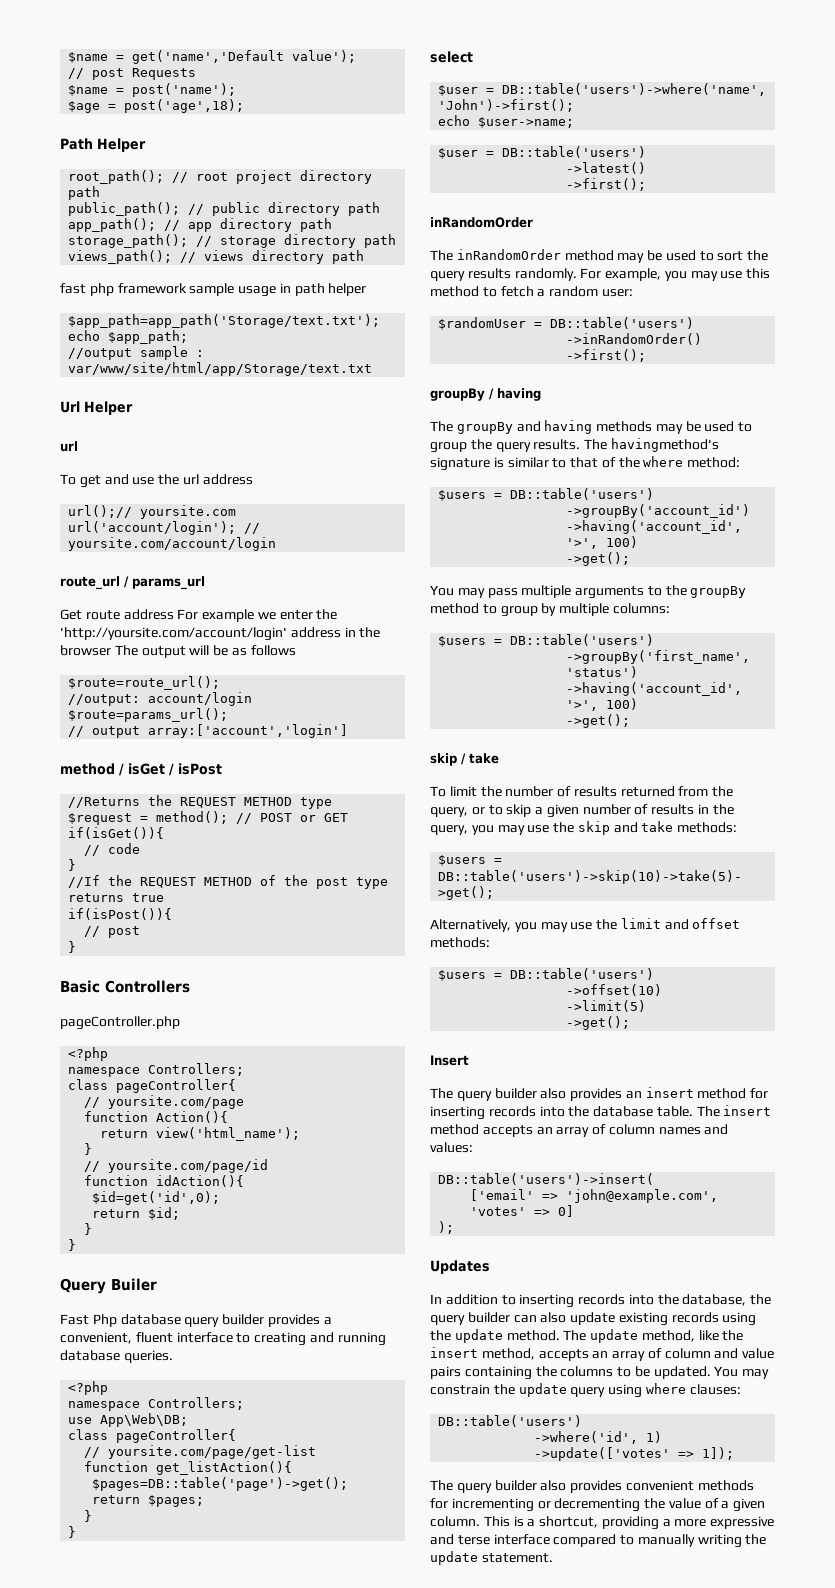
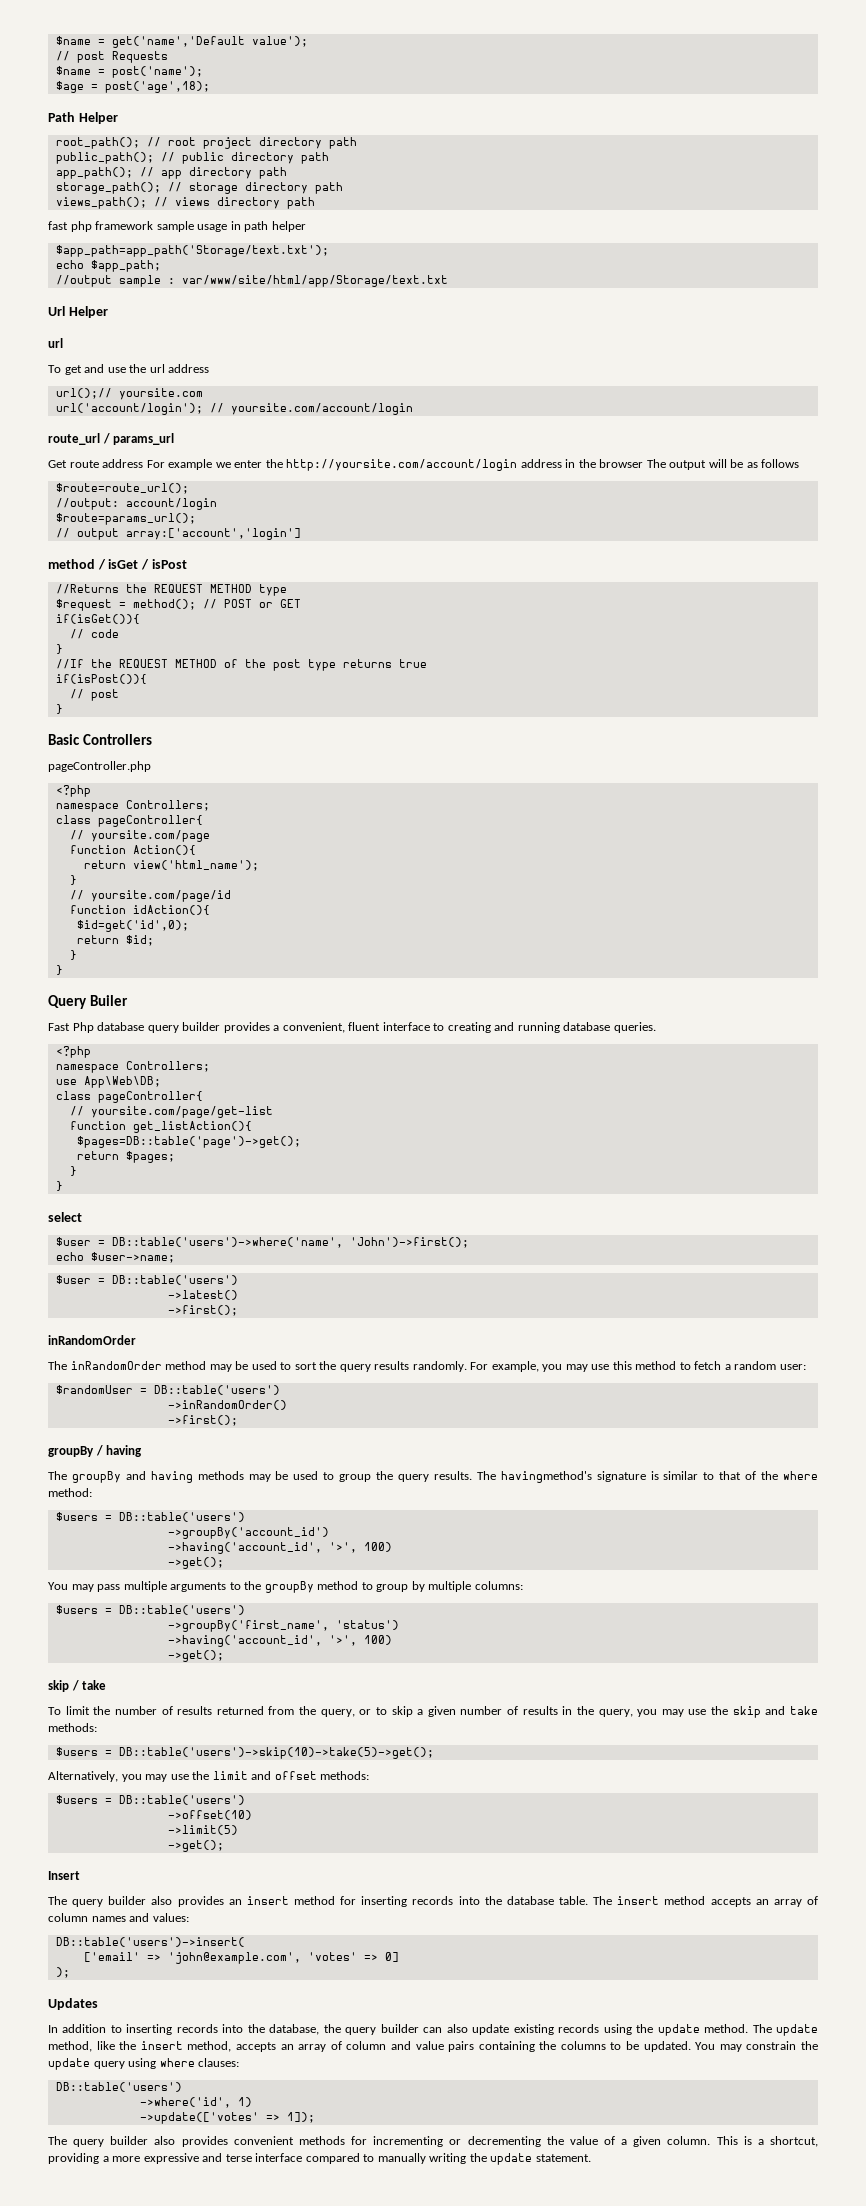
- Get route address For example we enter the 'http://yoursite.com/account/login' address in the browser The output will be as follows
+ Get route address For example we enter the http://yoursite.com/account/login address in the browser The output will be as follows

